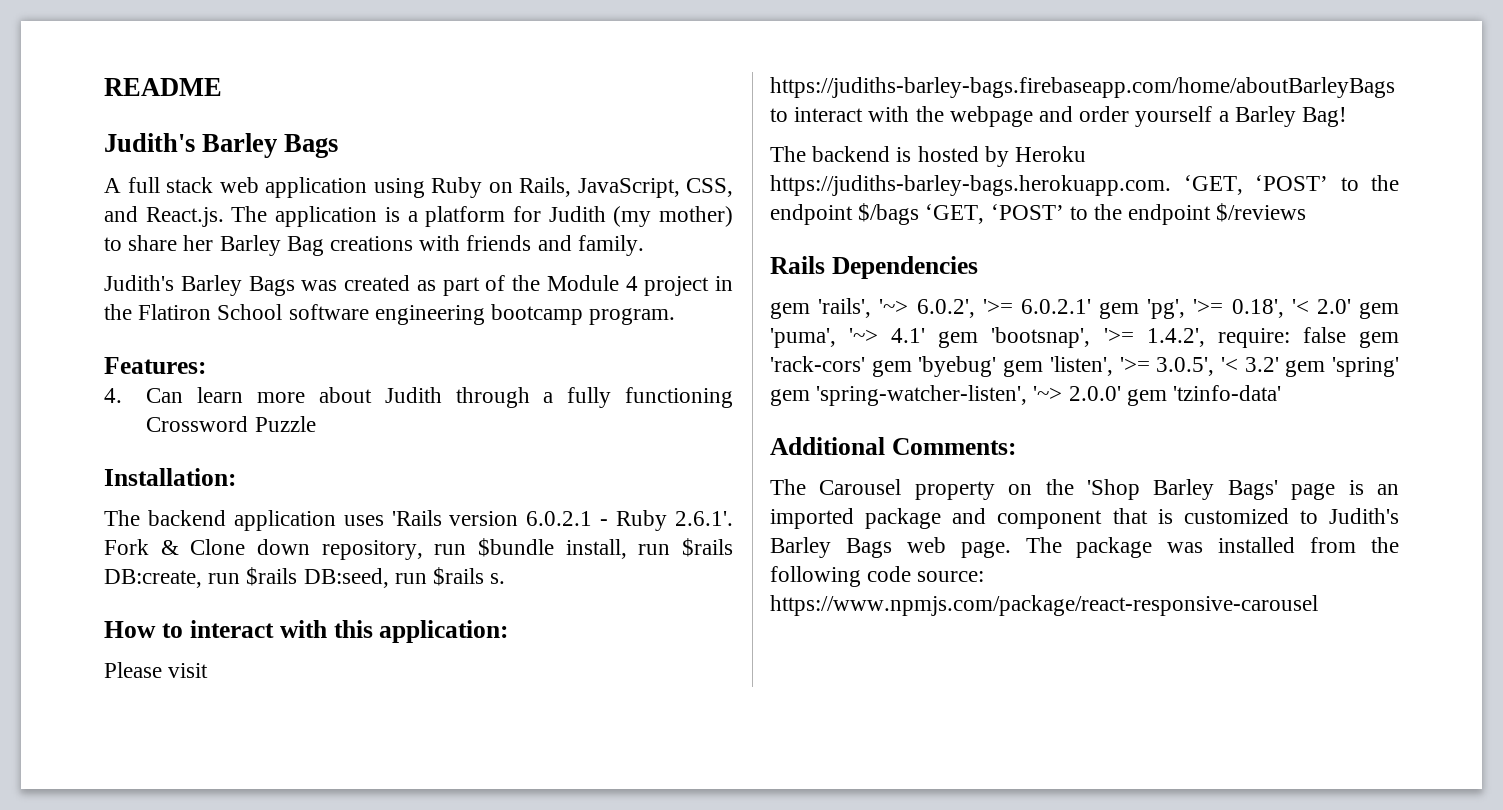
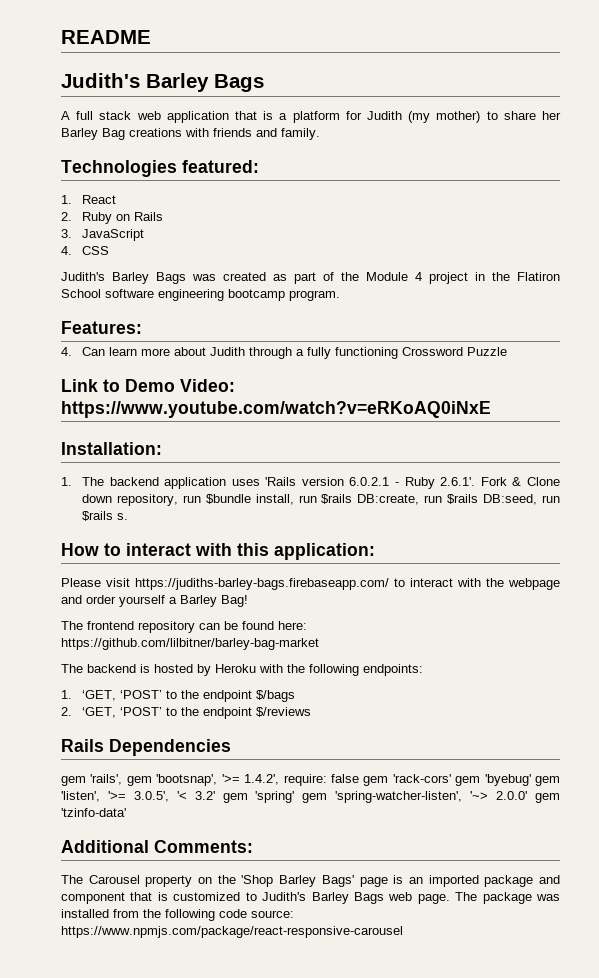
- A full stack web application using Ruby on Rails, JavaScript, CSS, and React.js. The application is a platform for Judith (my mother) to share her Barley Bag creations with friends and family.
+ A full stack web application that is a platform for Judith (my mother) to share her Barley Bag creations with friends and family.
+ Technologies featured:
+ 1. React
+ 2. Ruby on Rails
+ 3. JavaScript
+ 4. CSS
+ Link to Demo Video: https://www.youtube.com/watch?v=eRKoAQ0iNxE
- The backend application uses 'Rails version 6.0.2.1 - Ruby 2.6.1'. Fork & Clone down repository, run $bundle install, run $rails DB:create, run $rails DB:seed, run $rails s.
+ 1. The backend application uses 'Rails version 6.0.2.1 - Ruby 2.6.1'. Fork & Clone down repository, run $bundle install, run $rails DB:create, run $rails DB:seed, run $rails s.
- Please visit https://judiths-barley-bags.firebaseapp.com/home/aboutBarleyBags to interact with the webpage and order yourself a Barley Bag!
+ Please visit https://judiths-barley-bags.firebaseapp.com/ to interact with the webpage and order yourself a Barley Bag!
+ The frontend repository can be found here: https://github.com/lilbitner/barley-bag-market
- The backend is hosted by Heroku https://judiths-barley-bags.herokuapp.com. ‘GET, ‘POST’ to the endpoint $/bags ‘GET, ‘POST’ to the endpoint $/reviews
+ The backend is hosted by Heroku with the following endpoints:
+ 1. ‘GET, ‘POST’ to the endpoint $/bags
+ 2. ‘GET, ‘POST’ to the endpoint $/reviews
- gem 'rails', '~> 6.0.2', '>= 6.0.2.1' gem 'pg', '>= 0.18', '< 2.0' gem 'puma', '~> 4.1' gem 'bootsnap', '>= 1.4.2', require: false gem 'rack-cors' gem 'byebug' gem 'listen', '>= 3.0.5', '< 3.2' gem 'spring' gem 'spring-watcher-listen', '~> 2.0.0' gem 'tzinfo-data'
+ gem 'rails', gem 'bootsnap', '>= 1.4.2', require: false gem 'rack-cors' gem 'byebug' gem 'listen', '>= 3.0.5', '< 3.2' gem 'spring' gem 'spring-watcher-listen', '~> 2.0.0' gem 'tzinfo-data'

